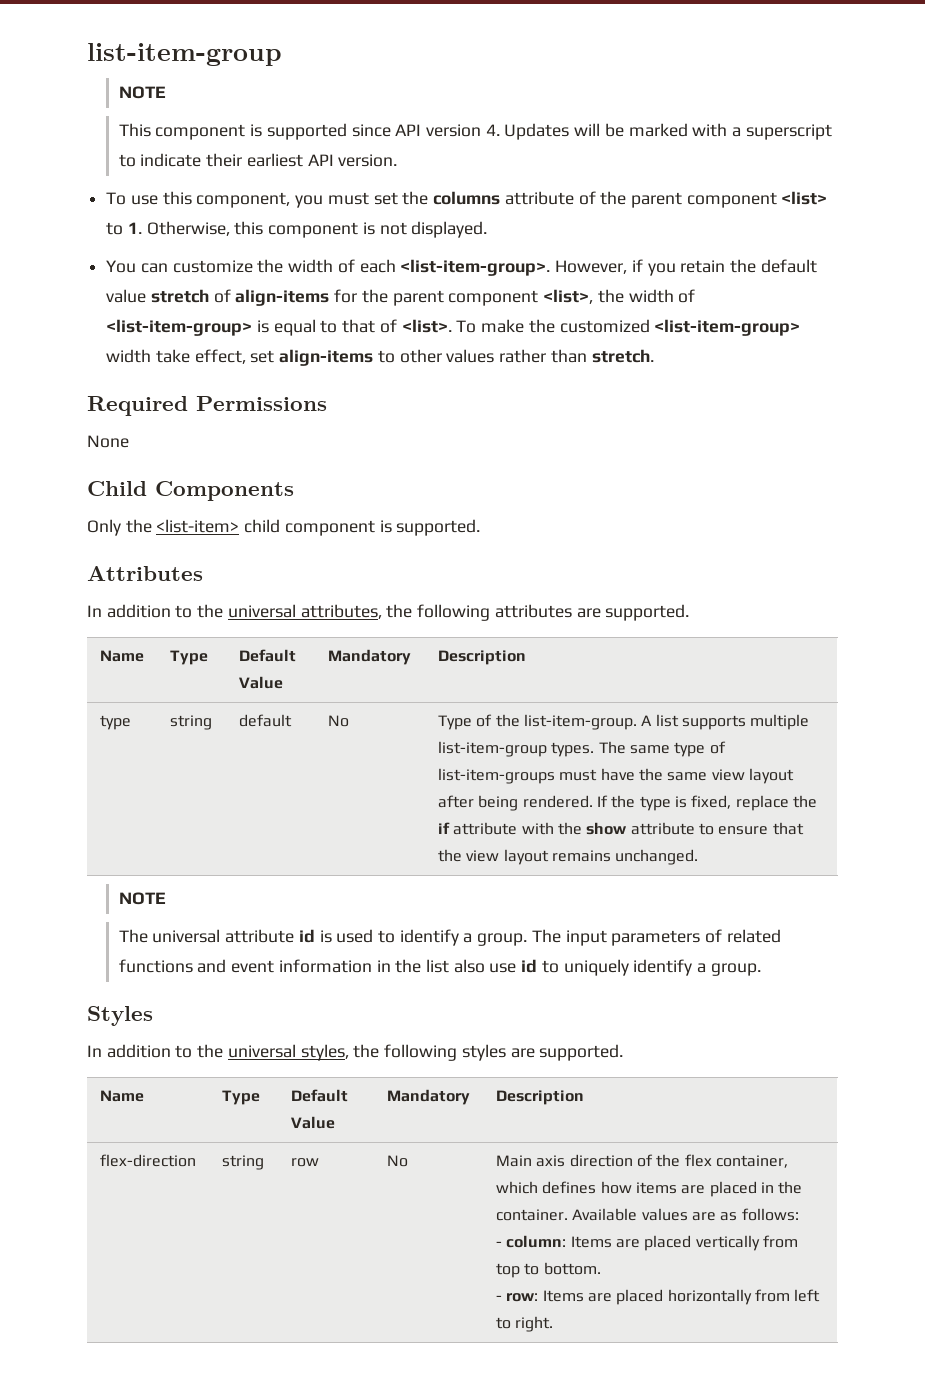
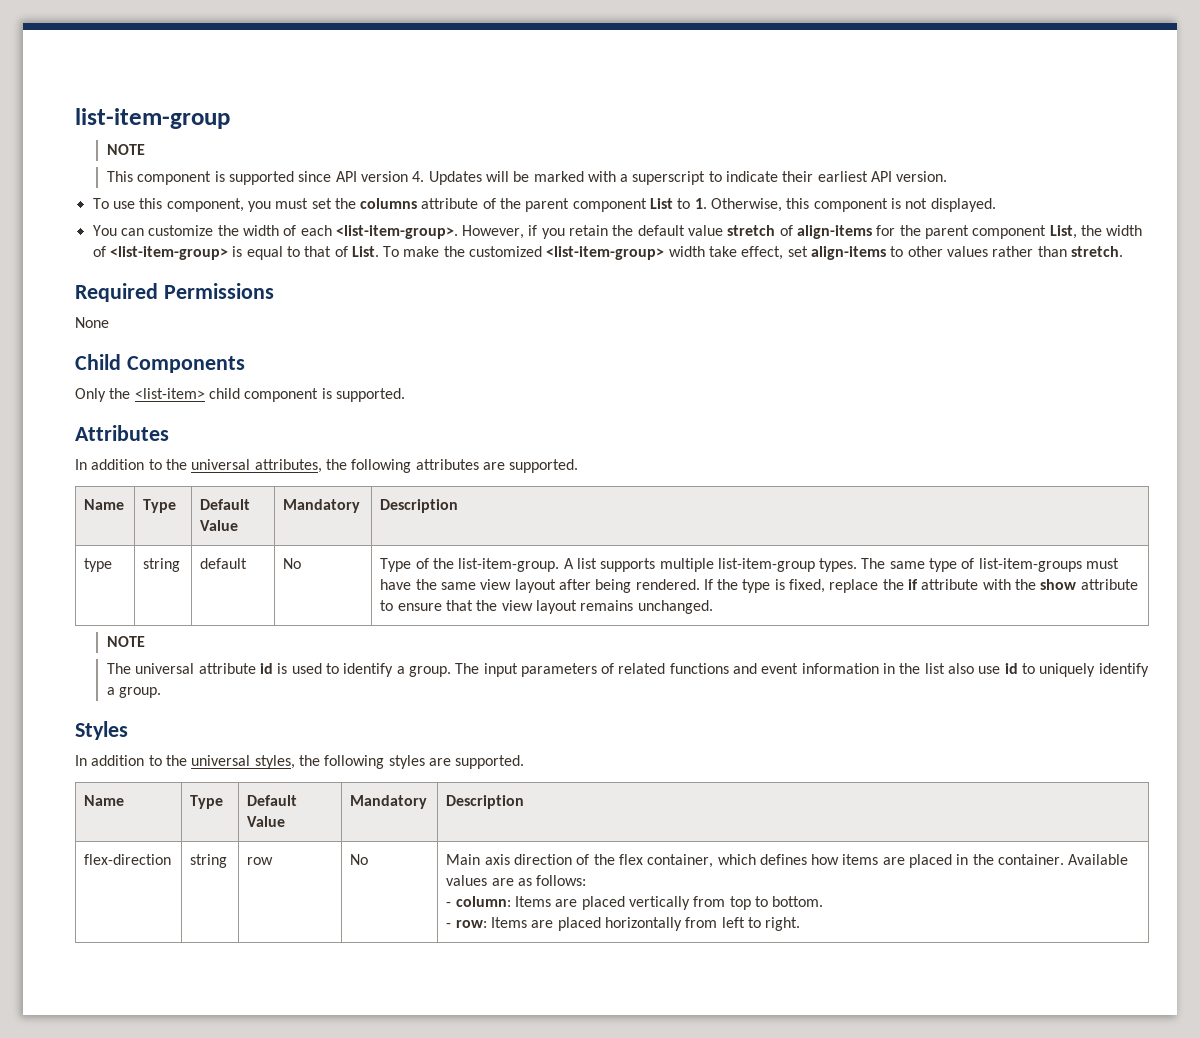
- To use this component, you must set the columns attribute of the parent component <list> to 1. Otherwise, this component is not displayed.
+ To use this component, you must set the columns attribute of the parent component List to 1. Otherwise, this component is not displayed.
- However, if you retain the default value stretch of align-items for the parent component <list>, the width of <list-item-group> is equal to that of <list>.
+ However, if you retain the default value stretch of align-items for the parent component List, the width of <list-item-group> is equal to that of List.

